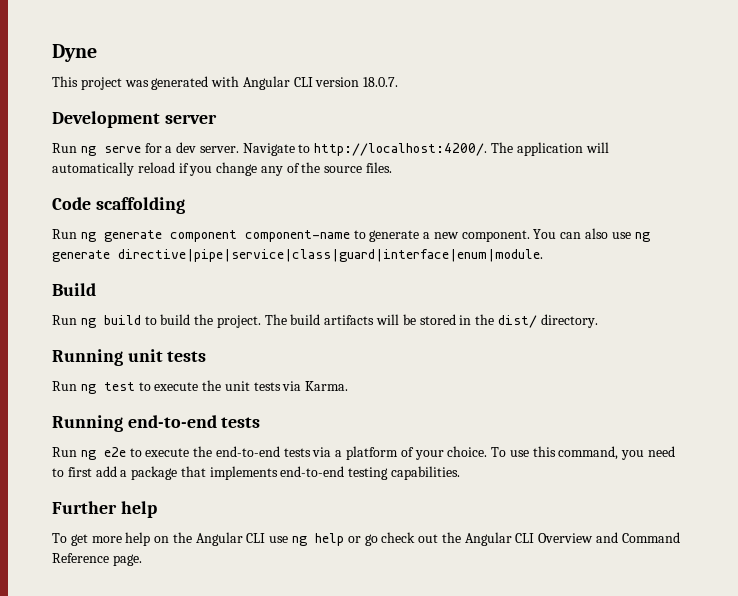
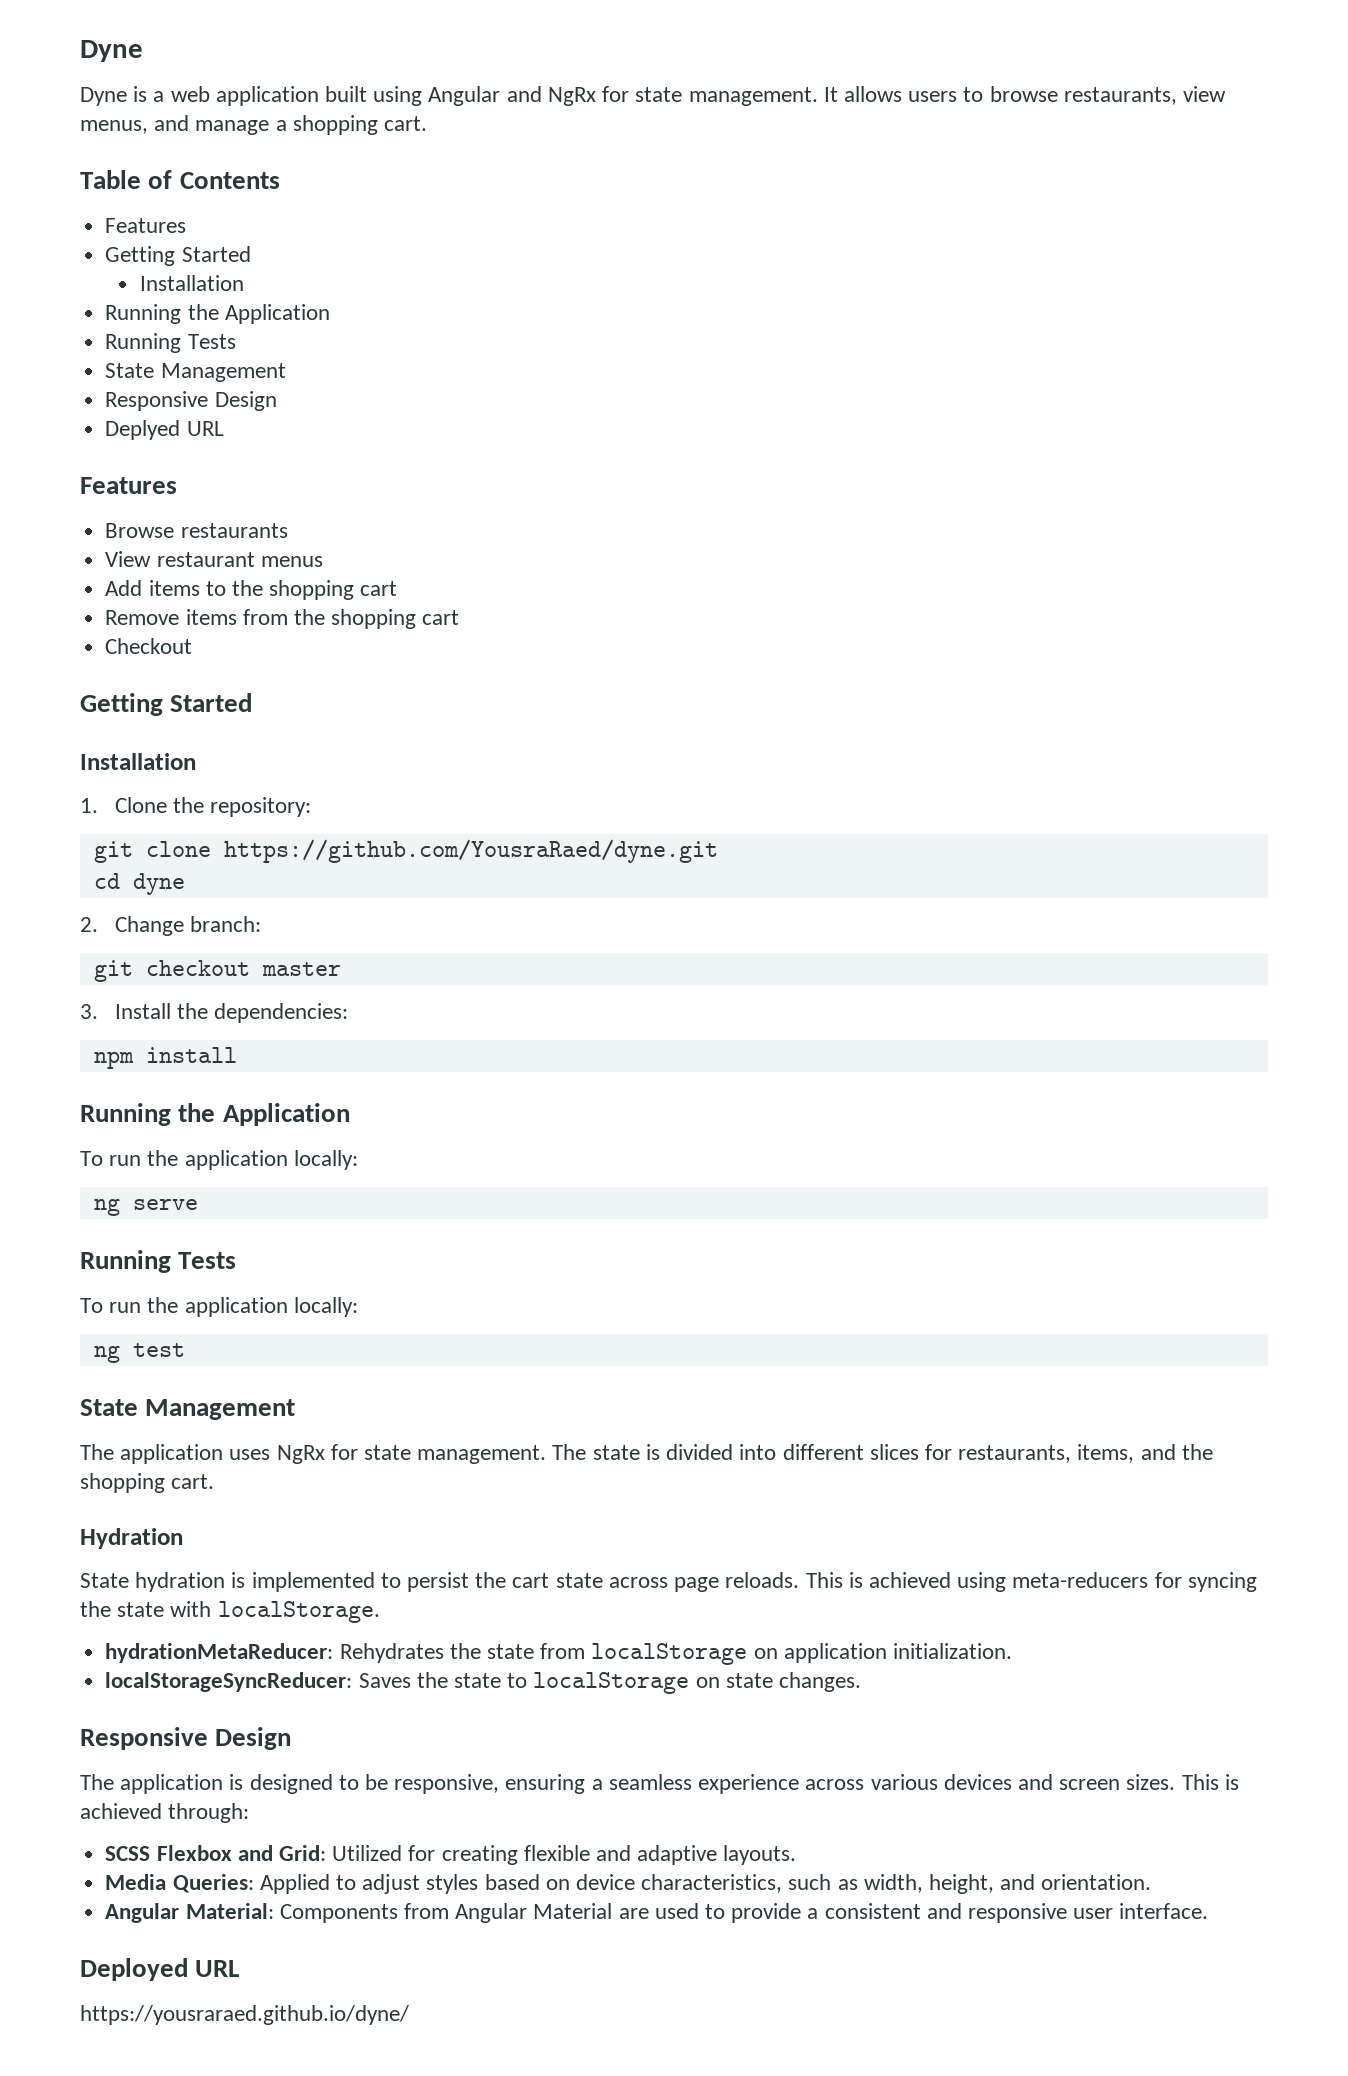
- This project was generated with Angular CLI version 18.0.7.
- Development server
- Run ng serve for a dev server. Navigate to http://localhost:4200/. The application will automatically reload if you change any of the source files.
- Code scaffolding
- Run ng generate component component-name to generate a new component. You can also use ng generate directive|pipe|service|class|guard|interface|enum|module.
- Build
- Run ng build to build the project. The build artifacts will be stored in the dist/ directory.
- Running unit tests
- Run ng test to execute the unit tests via Karma.
- Running end-to-end tests
- Run ng e2e to execute the end-to-end tests via a platform of your choice. To use this command, you need to first add a package that implements end-to-end testing capabilities.
- Further help
- To get more help on the Angular CLI use ng help or go check out the Angular CLI Overview and Command Reference page.
+ Dyne is a web application built using Angular and NgRx for state management. It allows users to browse restaurants, view menus, and manage a shopping cart.
+ Table of Contents
+ Features
+ Getting Started
+ Installation
+ Running the Application
+ Running Tests
+ State Management
+ Responsive Design
+ Deplyed URL
+ Features
+ Browse restaurants
+ View restaurant menus
+ Add items to the shopping cart
+ Remove items from the shopping cart
+ Checkout
+ Getting Started
+ Installation
+ 1. Clone the repository:
+ git clone https://github.com/YousraRaed/dyne.git
+ cd dyne
+ 2. Change branch:
+ git checkout master
+ 3. Install the dependencies:
+ npm install
+ Running the Application
+ To run the application locally:
+ ng serve
+ Running Tests
+ To run the application locally:
+ ng test
+ State Management
+ The application uses NgRx for state management. The state is divided into different slices for restaurants, items, and the shopping cart.
+ Hydration
+ State hydration is implemented to persist the cart state across page reloads. This is achieved using meta-reducers for syncing the state with localStorage.
+ hydrationMetaReducer: Rehydrates the state from localStorage on application initialization.
+ localStorageSyncReducer: Saves the state to localStorage on state changes.
+ Responsive Design
+ The application is designed to be responsive, ensuring a seamless experience across various devices and screen sizes. This is achieved through:
+ SCSS Flexbox and Grid: Utilized for creating flexible and adaptive layouts.
+ Media Queries: Applied to adjust styles based on device characteristics, such as width, height, and orientation.
+ Angular Material: Components from Angular Material are used to provide a consistent and responsive user interface.
+ Deployed URL
+ https://yousraraed.github.io/dyne/

